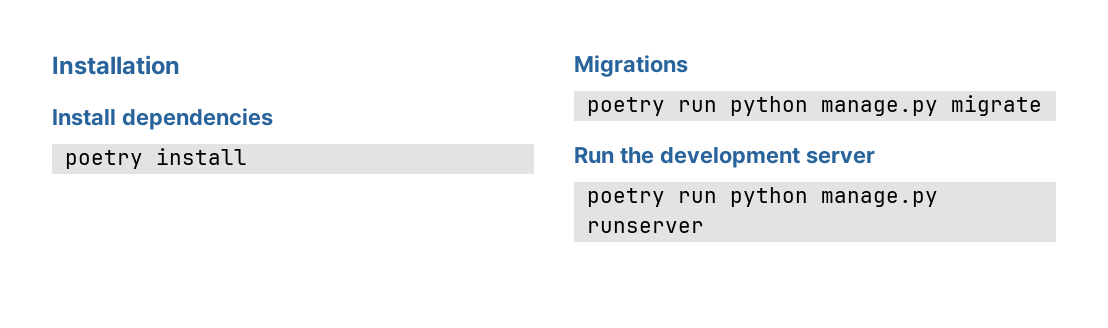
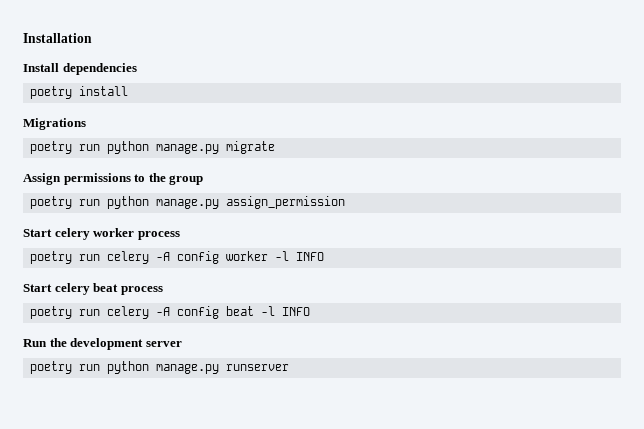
+ Assign permissions to the group
+ poetry run python manage.py assign_permission
+ Start celery worker process
+ poetry run celery -A config worker -l INFO
+ Start celery beat process
+ poetry run celery -A config beat -l INFO

